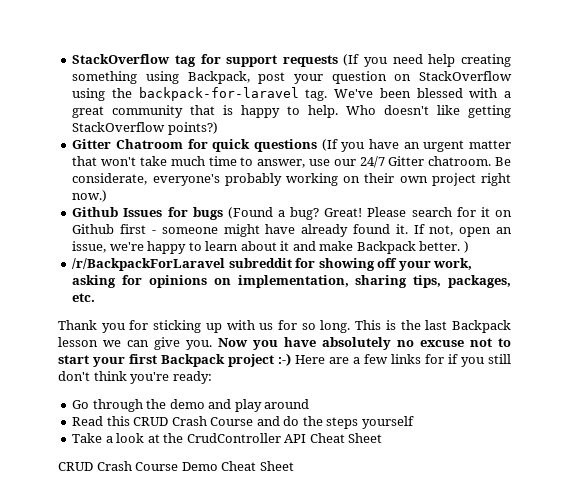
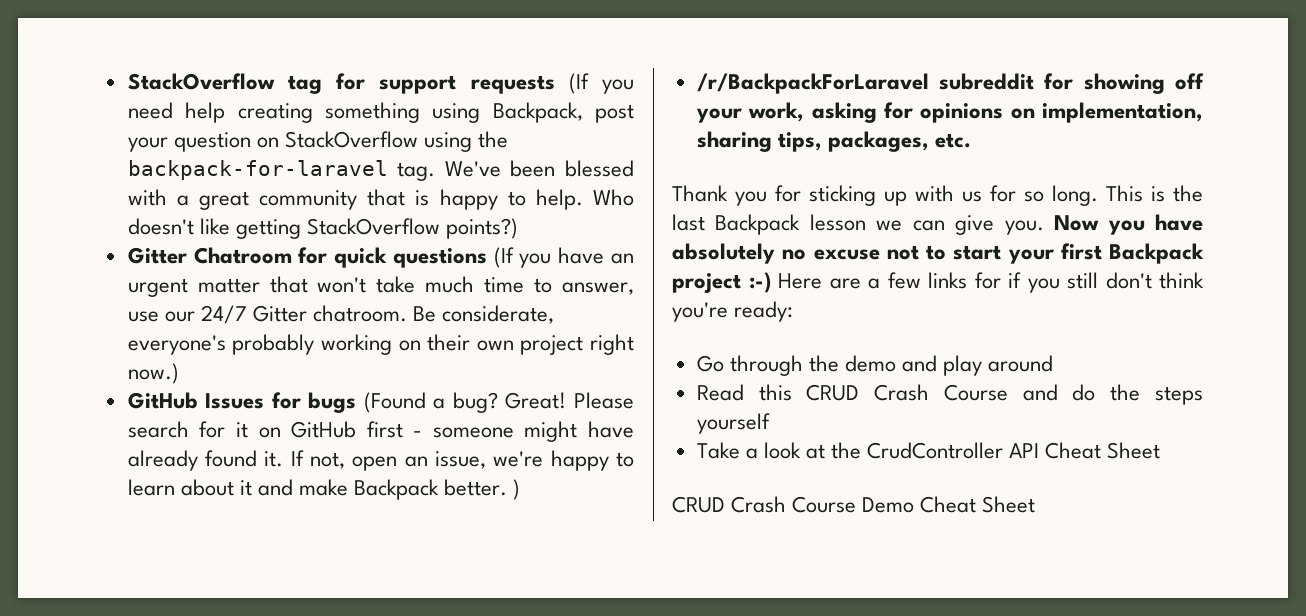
- Github Issues for bugs (Found a bug?
+ GitHub Issues for bugs (Found a bug?
- Please search for it on Github first - someone might have already found it.
+ Please search for it on GitHub first - someone might have already found it.

